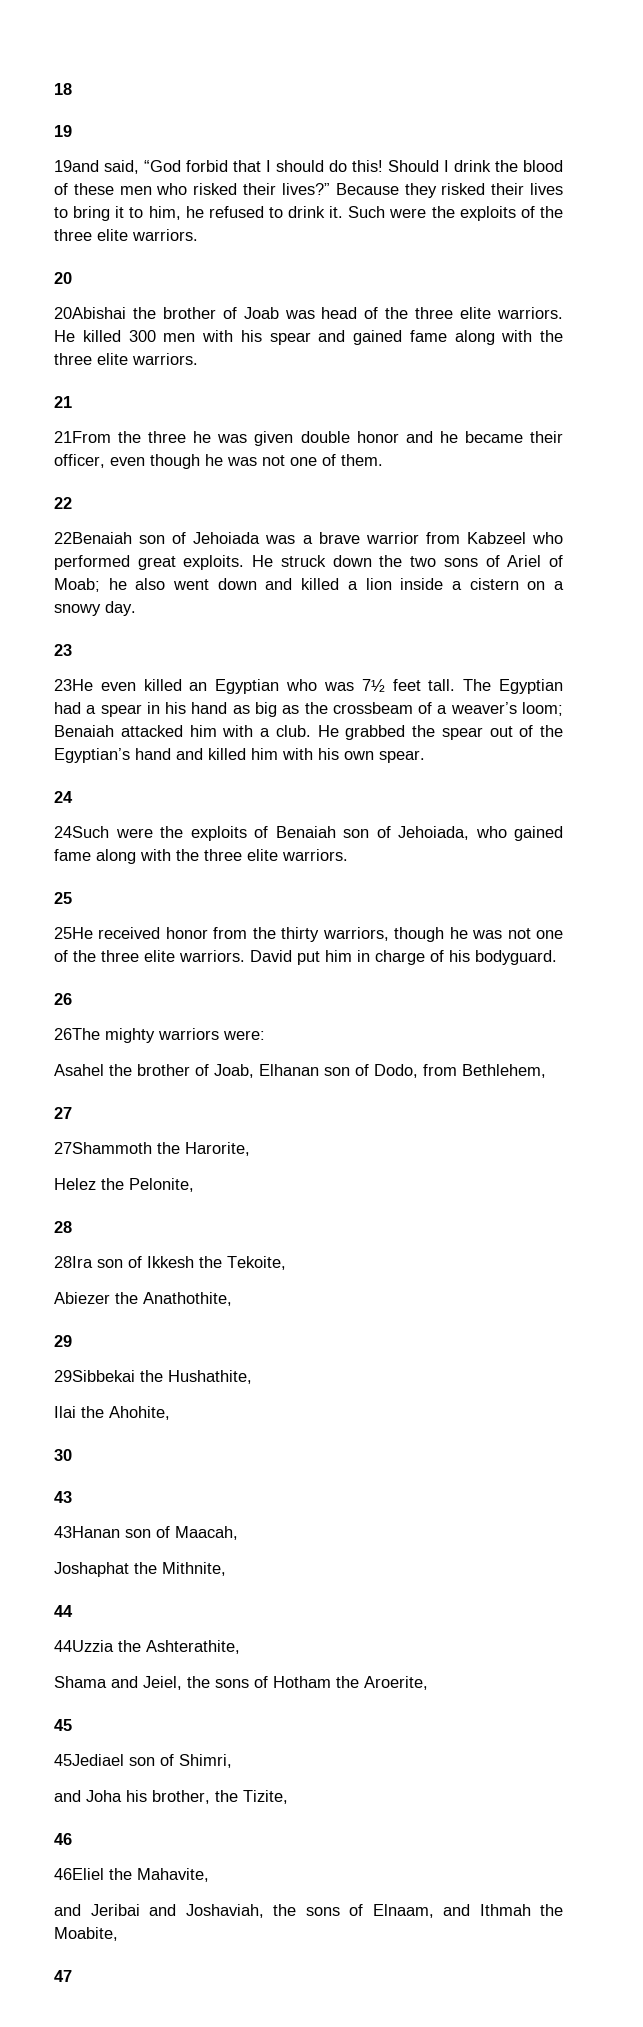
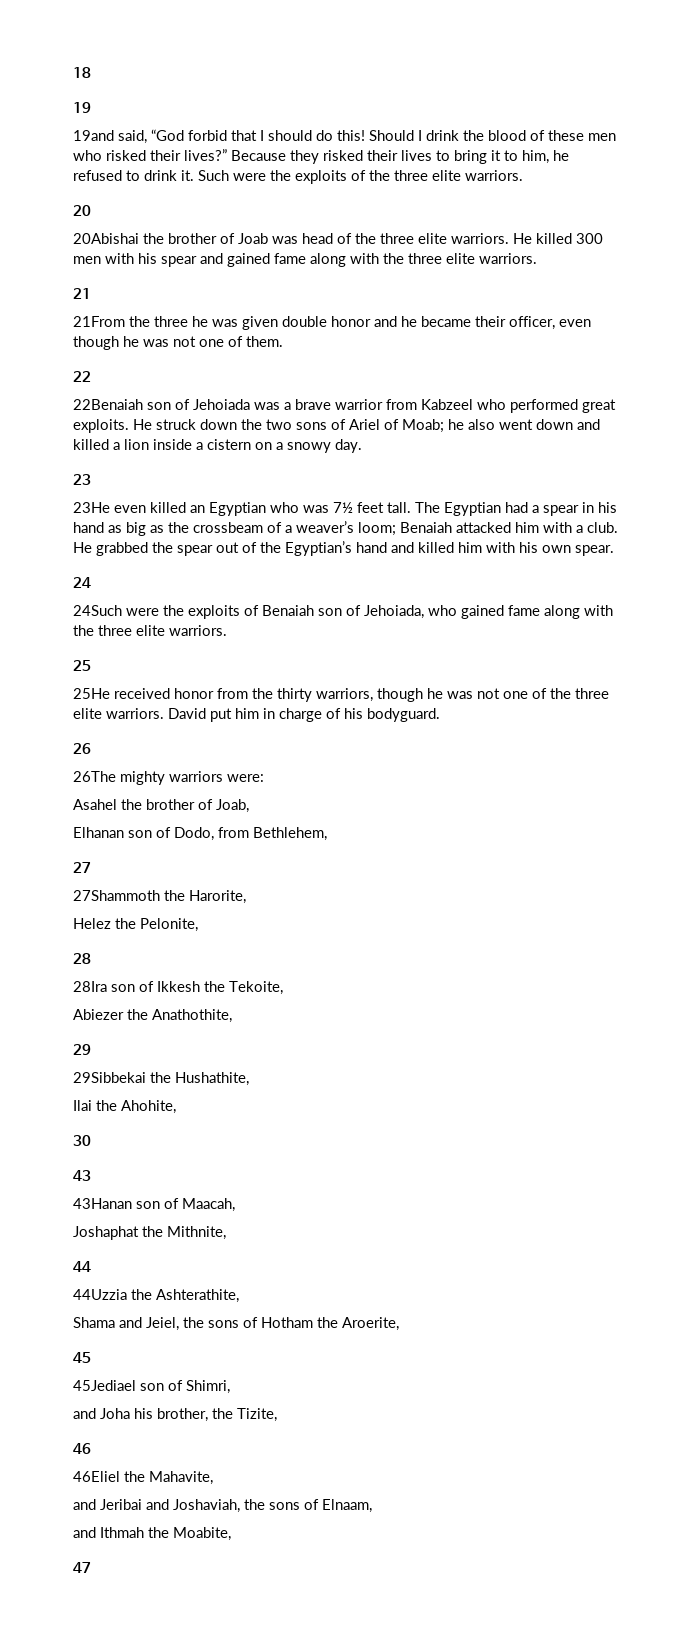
- Asahel the brother of Joab, Elhanan son of Dodo, from Bethlehem,
+ Asahel the brother of Joab,
+ Elhanan son of Dodo, from Bethlehem,
- and Jeribai and Joshaviah, the sons of Elnaam, and Ithmah the Moabite,
+ and Jeribai and Joshaviah, the sons of Elnaam,
+ and Ithmah the Moabite,

